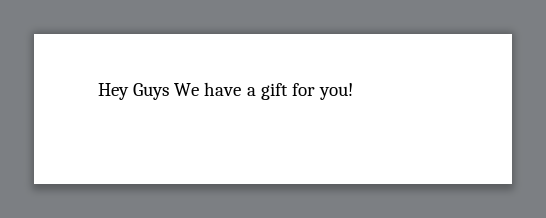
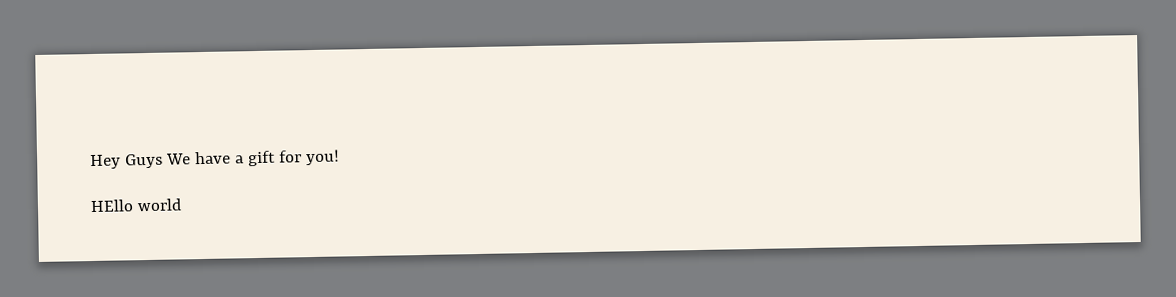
+ HEllo world

